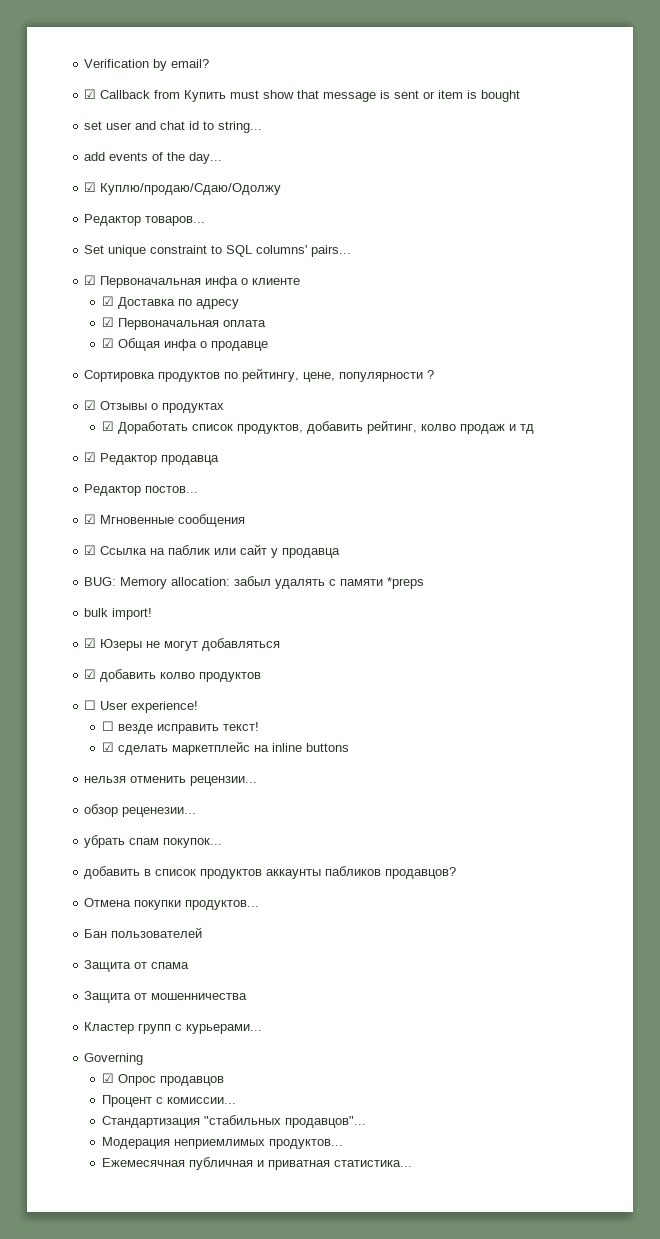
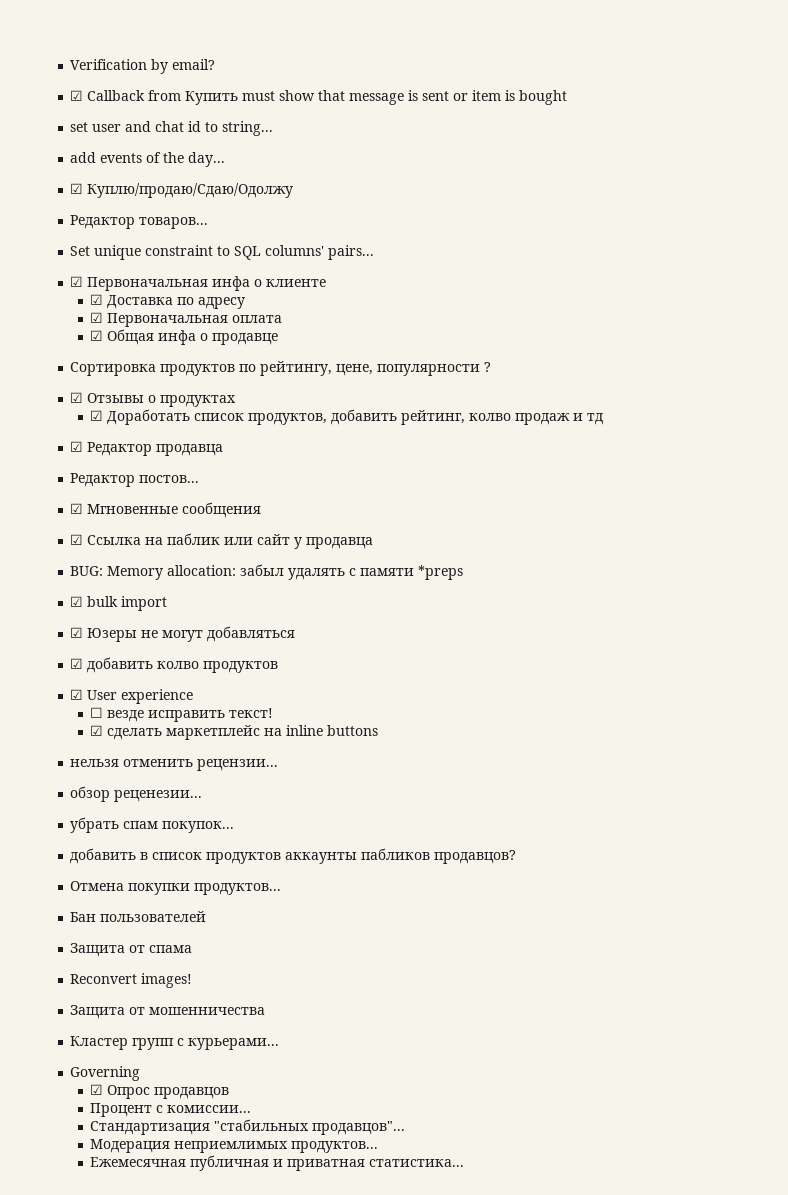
- bulk import!
+ ☑ bulk import
- ☐ User experience!
+ ☑ User experience
+ Reconvert images!

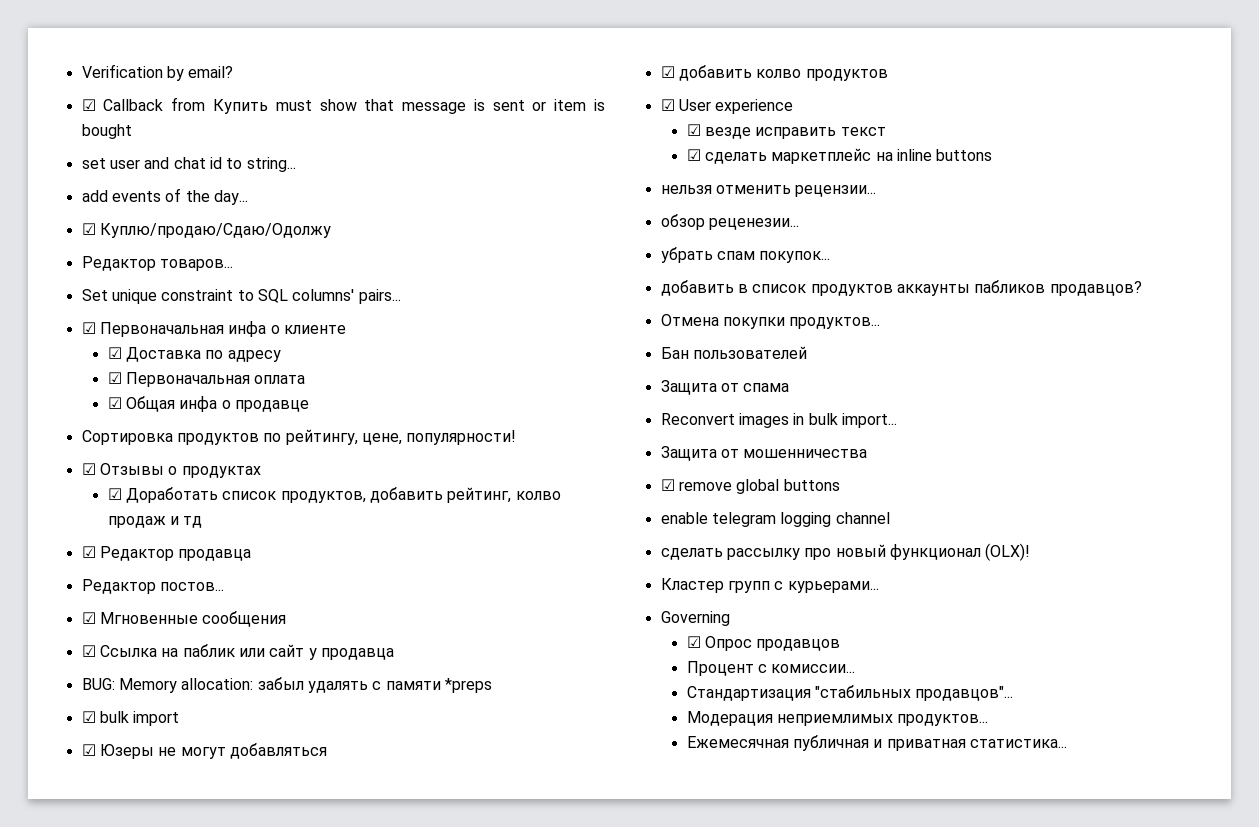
- Сортировка продуктов по рейтингу, цене, популярности ?
+ Сортировка продуктов по рейтингу, цене, популярности!
- ☐ везде исправить текст!
+ ☑ везде исправить текст
- Reconvert images!
+ Reconvert images in bulk import...
+ ☑ remove global buttons
+ enable telegram logging channel
+ сделать рассылку про новый функционал (OLX)!

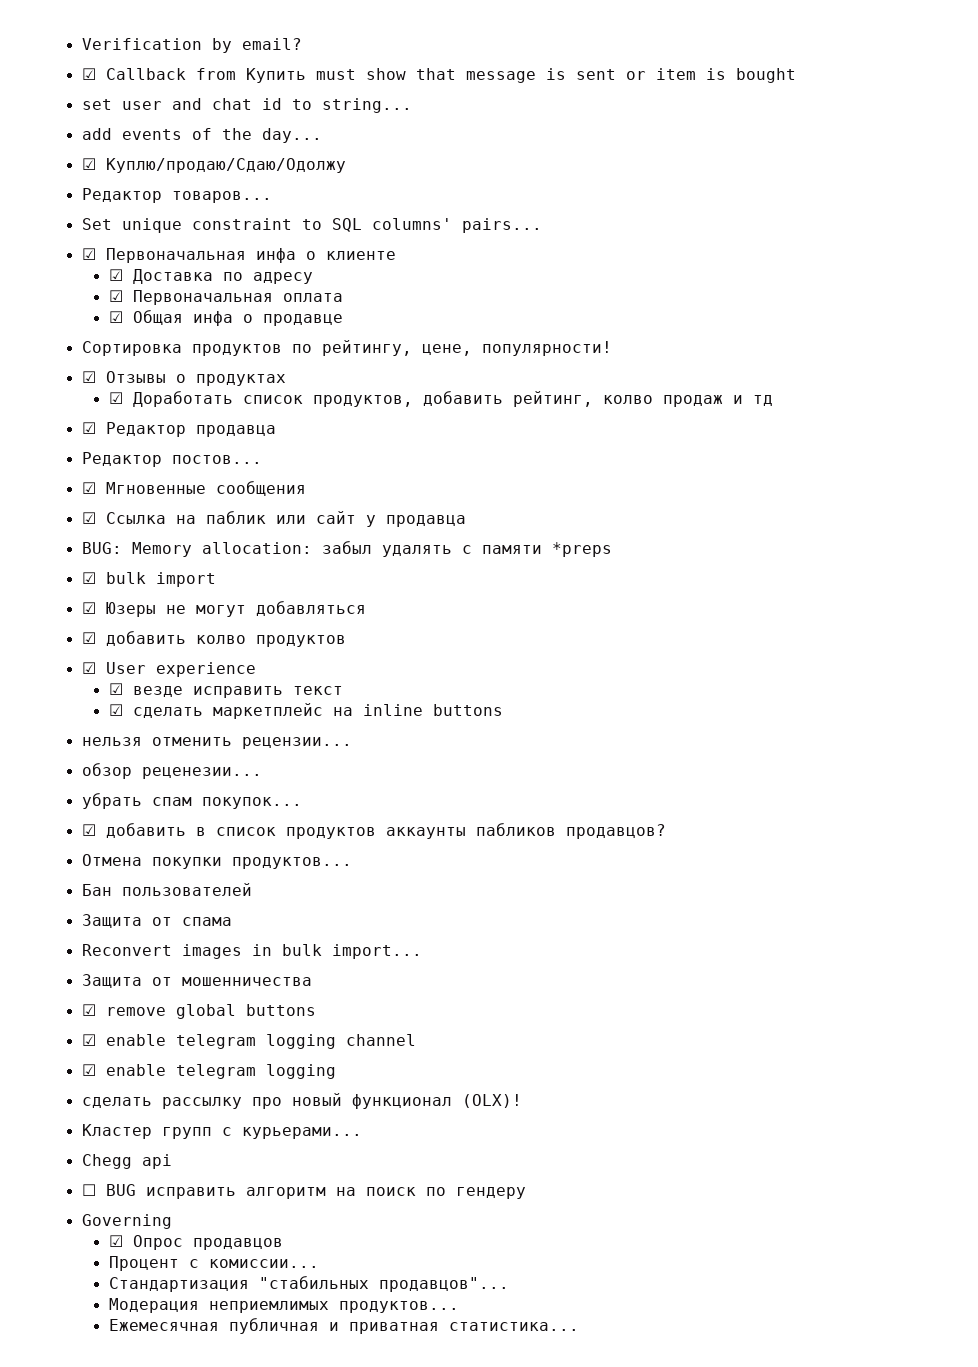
- добавить в список продуктов аккаунты пабликов продавцов?
+ ☑ добавить в список продуктов аккаунты пабликов продавцов?
- enable telegram logging channel
+ ☑ enable telegram logging channel
+ ☑ enable telegram logging
+ Chegg api
+ ☐ BUG исправить алгоритм на поиск по гендеру

